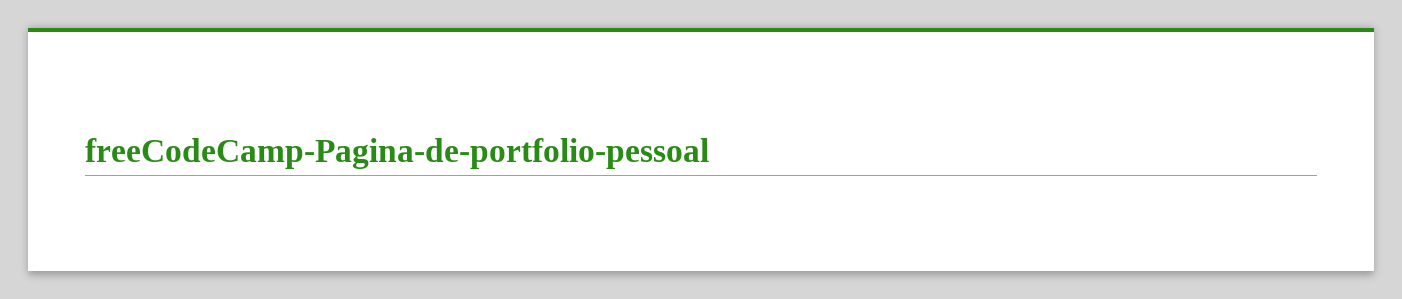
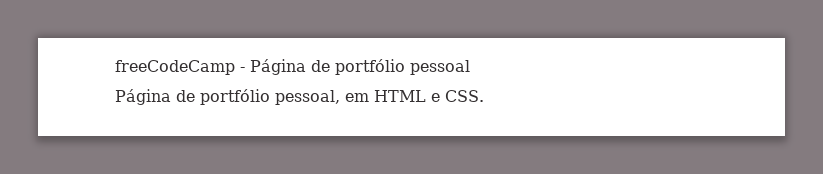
- freeCodeCamp-Pagina-de-portfolio-pessoal
+ freeCodeCamp - Página de portfólio pessoal
+ Página de portfólio pessoal, em HTML e CSS.

